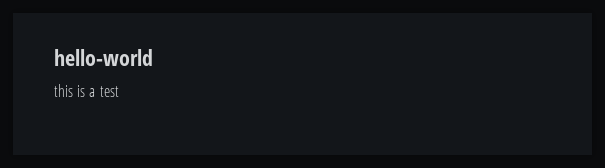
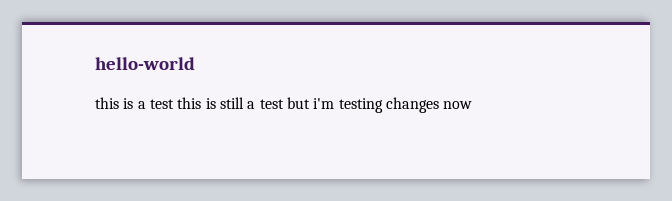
- this is a test
+ this is a test this is still a test but i'm testing changes now

